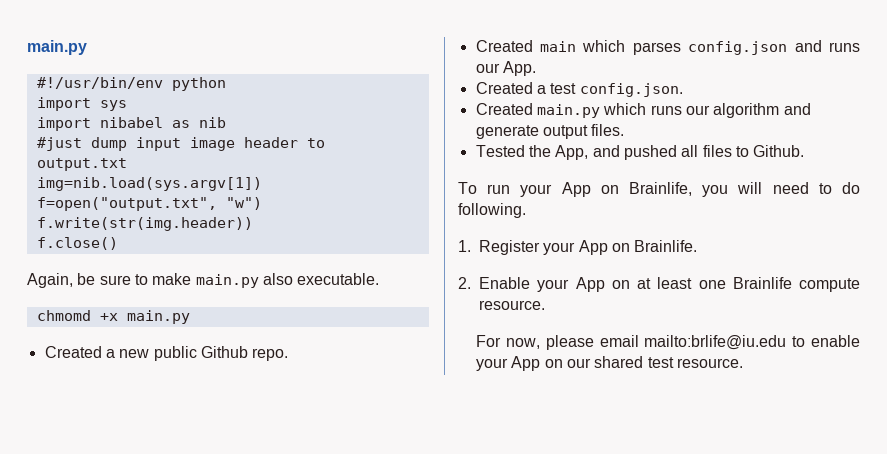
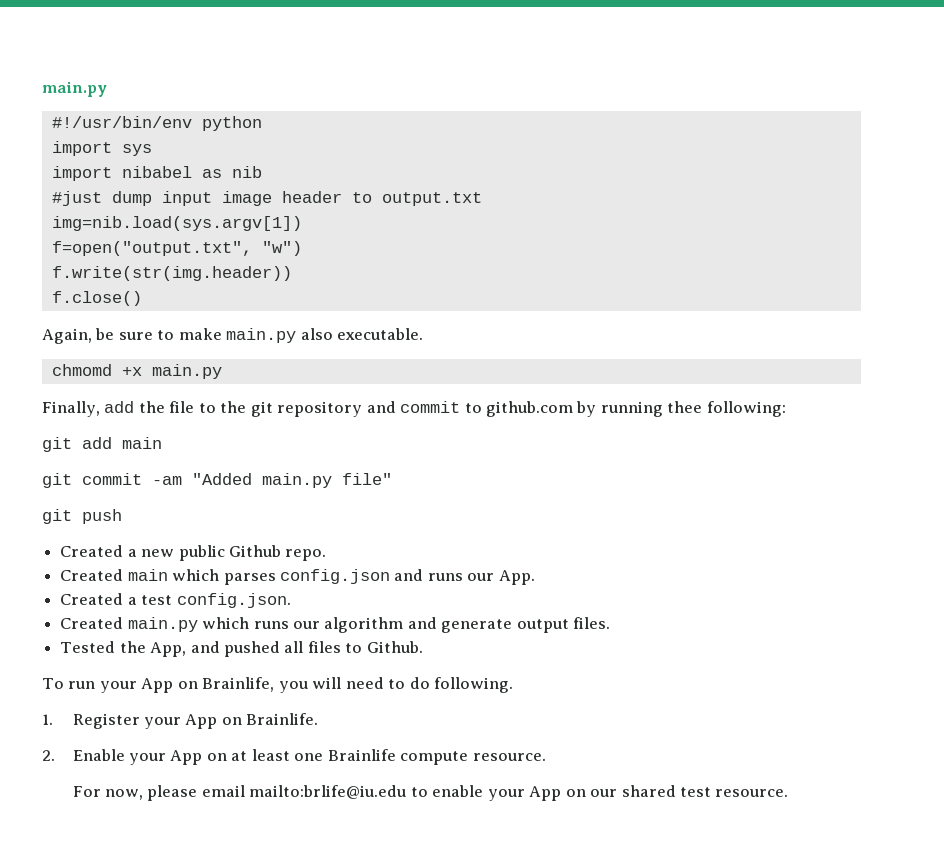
+ Finally, add the file to the git repository and commit to github.com by running thee following:
+ git add main
+ git commit -am "Added main.py file"
+ git push

